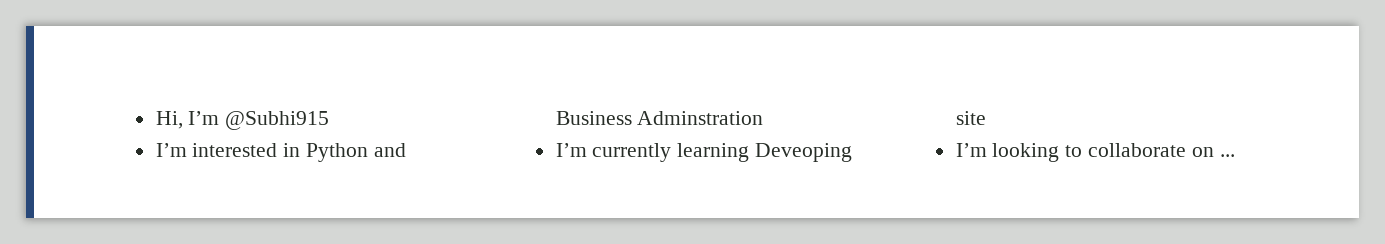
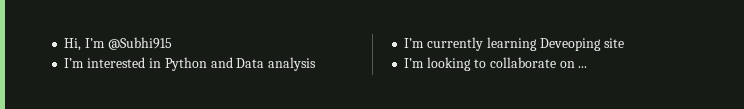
- I’m interested in Python and Business Adminstration
+ I’m interested in Python and Data analysis

